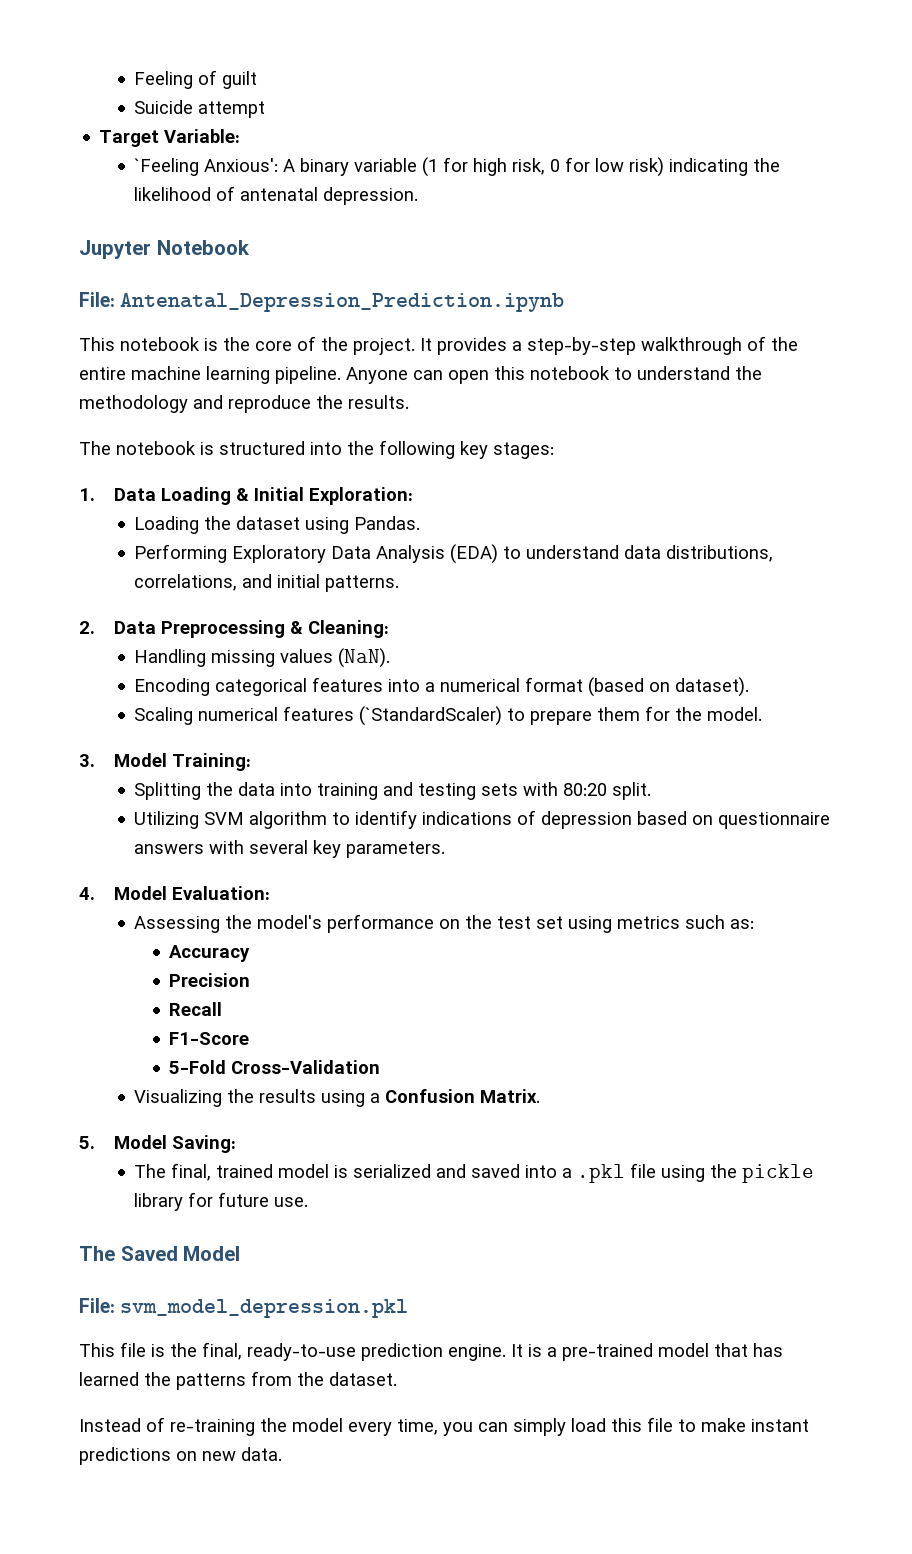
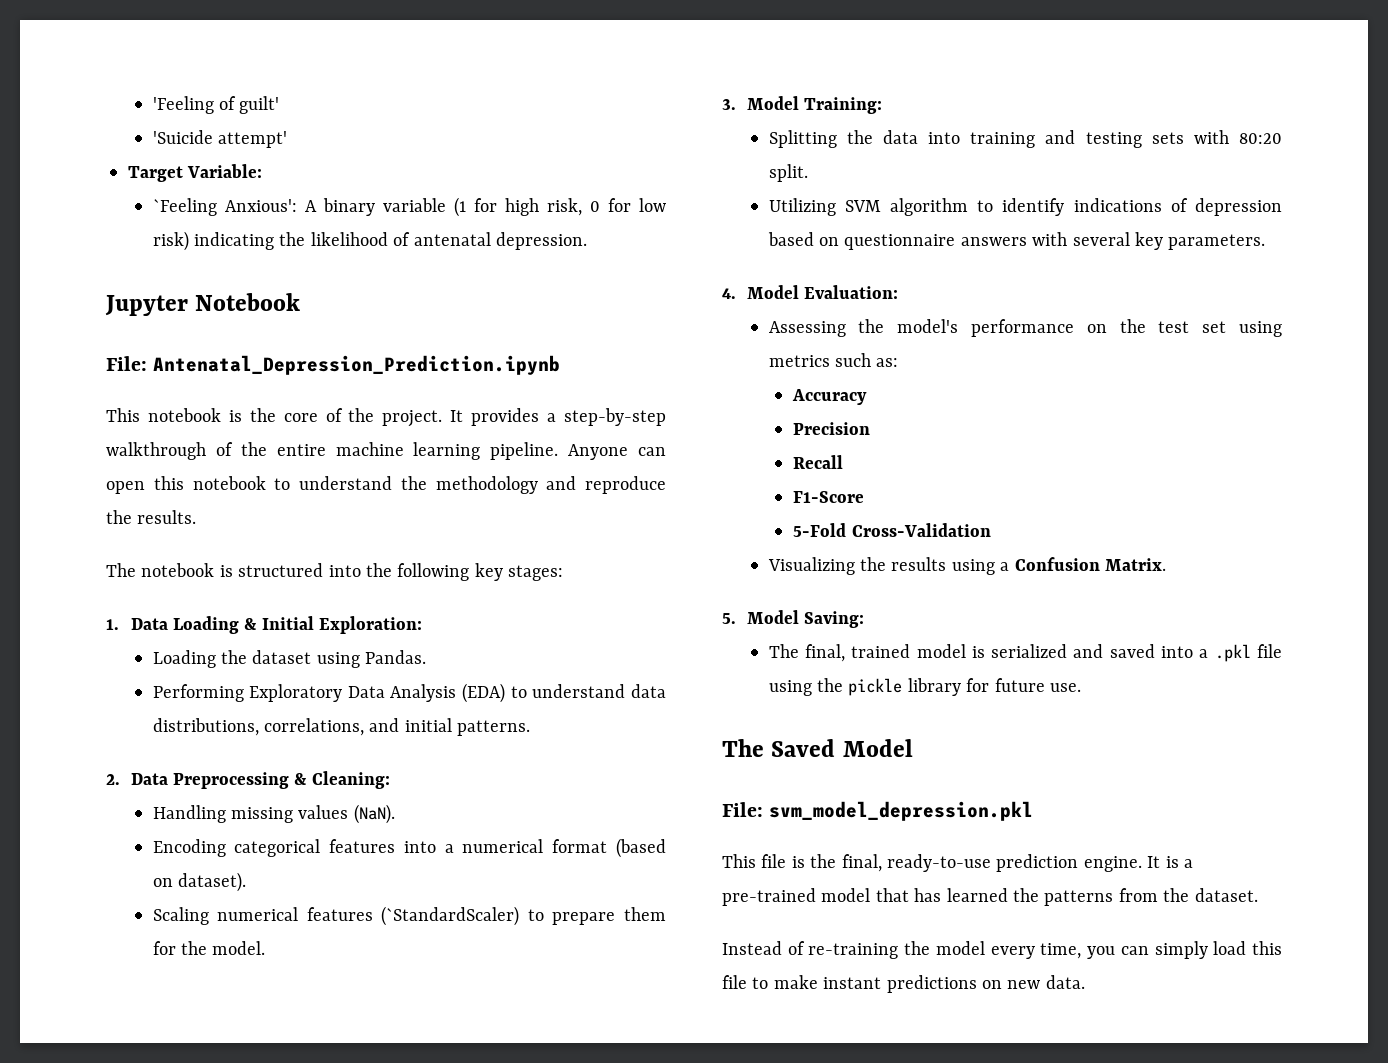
- Feeling of guilt
- Suicide attempt
+ 'Feeling of guilt'
+ 'Suicide attempt'

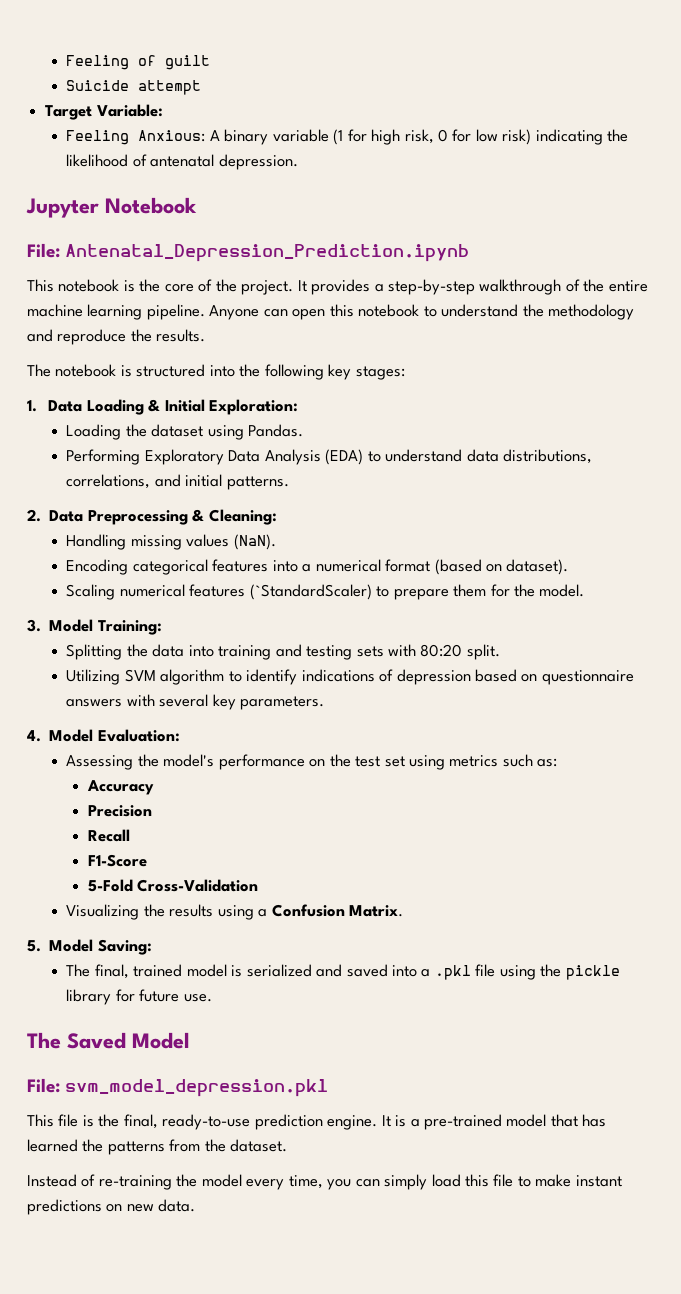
- 'Feeling of guilt'
- 'Suicide attempt'
+ Feeling of guilt
+ Suicide attempt
- `Feeling Anxious': A binary variable (1 for high risk, 0 for low risk) indicating the likelihood of antenatal depression.
+ Feeling Anxious: A binary variable (1 for high risk, 0 for low risk) indicating the likelihood of antenatal depression.

